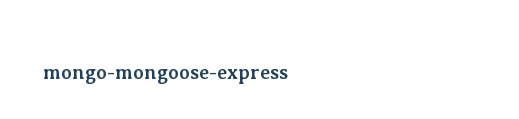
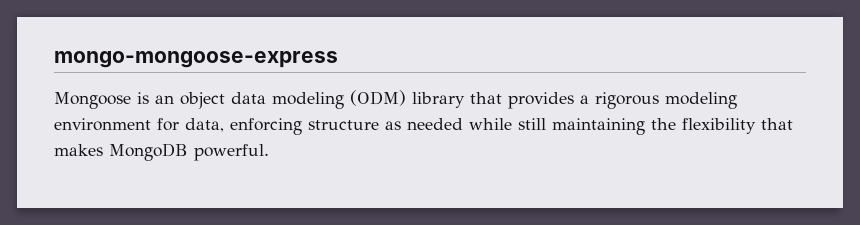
+ Mongoose is an object data modeling (ODM) library that provides a rigorous modeling environment for data, enforcing structure as needed while still maintaining the flexibility that makes MongoDB powerful.

